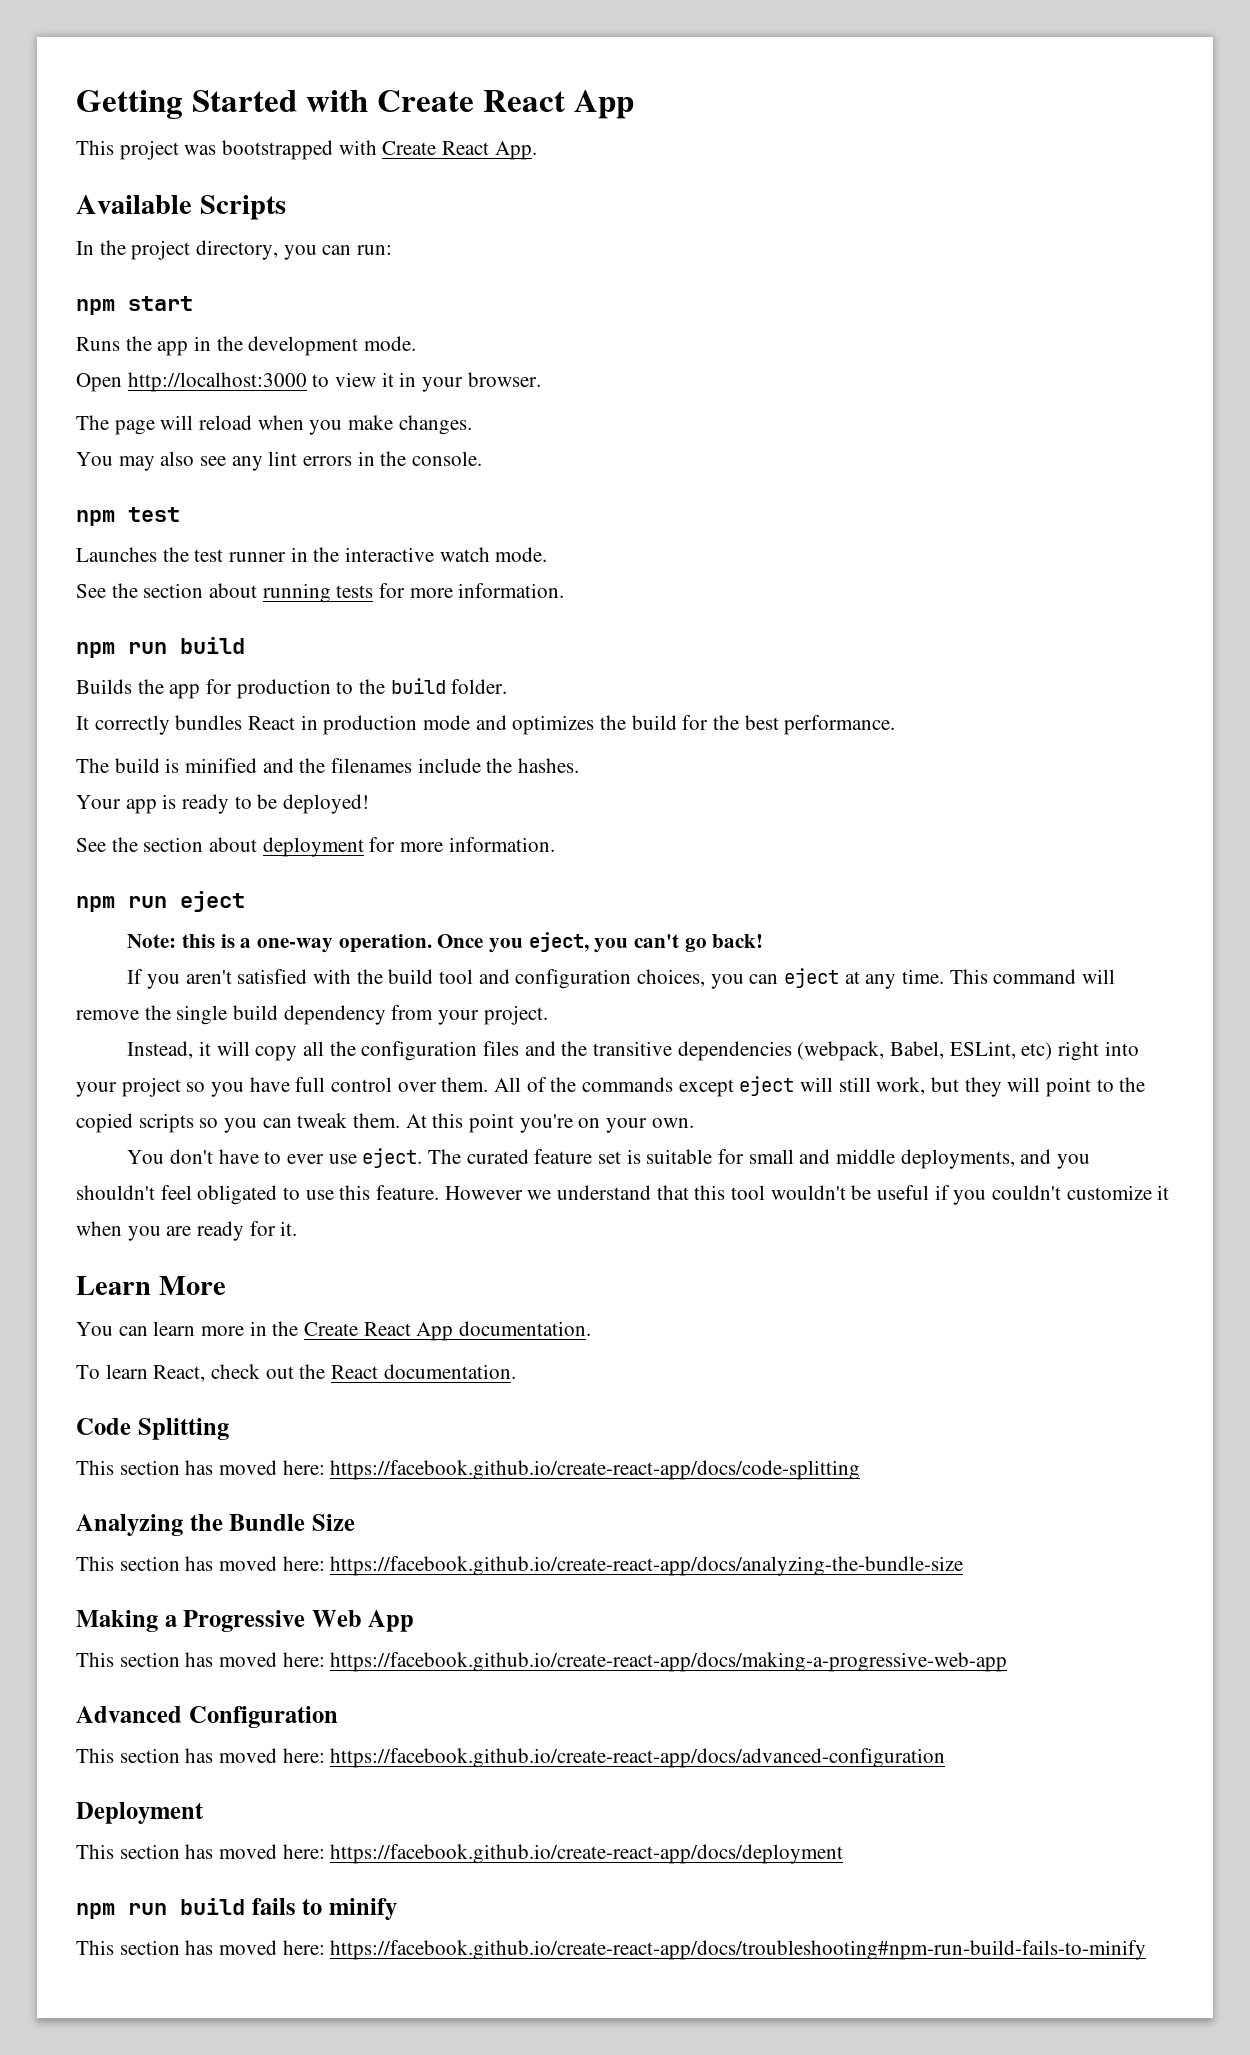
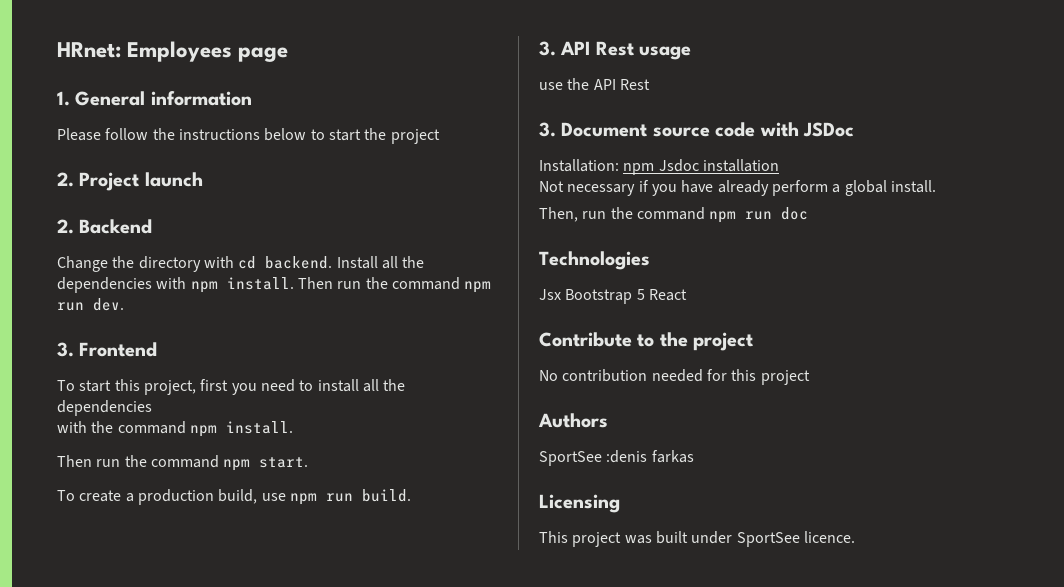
- Getting Started with Create React App
- This project was bootstrapped with Create React App.
- Available Scripts
- In the project directory, you can run:
- npm start
- Runs the app in the development mode.
- Open http://localhost:3000 to view it in your browser.
- The page will reload when you make changes.
- You may also see any lint errors in the console.
- npm test
- Launches the test runner in the interactive watch mode.
- See the section about running tests for more information.
- npm run build
- Builds the app for production to the build folder.
- It correctly bundles React in production mode and optimizes the build for the best performance.
- The build is minified and the filenames include the hashes.
- Your app is ready to be deployed!
- See the section about deployment for more information.
- npm run eject
- Note: this is a one-way operation. Once you eject, you can't go back!
- If you aren't satisfied with the build tool and configuration choices, you can eject at any time. This command will remove the single build dependency from your project.
- Instead, it will copy all the configuration files and the transitive dependencies (webpack, Babel, ESLint, etc) right into your project so you have full control over them. All of the commands except eject will still work, but they will point to the copied scripts so you can tweak them. At this point you're on your own.
- You don't have to ever use eject. The curated feature set is suitable for small and middle deployments, and you shouldn't feel obligated to use this feature. However we understand that this tool wouldn't be useful if you couldn't customize it when you are ready for it.
- Learn More
- You can learn more in the Create React App documentation.
- To learn React, check out the React documentation.
- Code Splitting
- This section has moved here: https://facebook.github.io/create-react-app/docs/code-splitting
- Analyzing the Bundle Size
- This section has moved here: https://facebook.github.io/create-react-app/docs/analyzing-the-bundle-size
- Making a Progressive Web App
- This section has moved here: https://facebook.github.io/create-react-app/docs/making-a-progressive-web-app
- Advanced Configuration
- This section has moved here: https://facebook.github.io/create-react-app/docs/advanced-configuration
- Deployment
- This section has moved here: https://facebook.github.io/create-react-app/docs/deployment
- npm run build fails to minify
- This section has moved here: https://facebook.github.io/create-react-app/docs/troubleshooting#npm-run-build-fails-to-minify
+ HRnet: Employees page
+ 1. General information
+ Please follow the instructions below to start the project
+ 2. Project launch
+ 2. Backend
+ Change the directory with cd backend. Install all the dependencies with npm install. Then run the command npm run dev.
+ 3. Frontend
+ To start this project, first you need to install all the dependencies
+ with the command npm install.
+ Then run the command npm start.
+ To create a production build, use npm run build.
+ 3. API Rest usage
+ use the API Rest
+ 3. Document source code with JSDoc
+ Installation: npm Jsdoc installation
+ Not necessary if you have already perform a global install.
+ Then, run the command npm run doc
+ Technologies
+ Jsx Bootstrap 5 React
+ Contribute to the project
+ No contribution needed for this project
+ Authors
+ SportSee :denis farkas
+ Licensing
+ This project was built under SportSee licence.

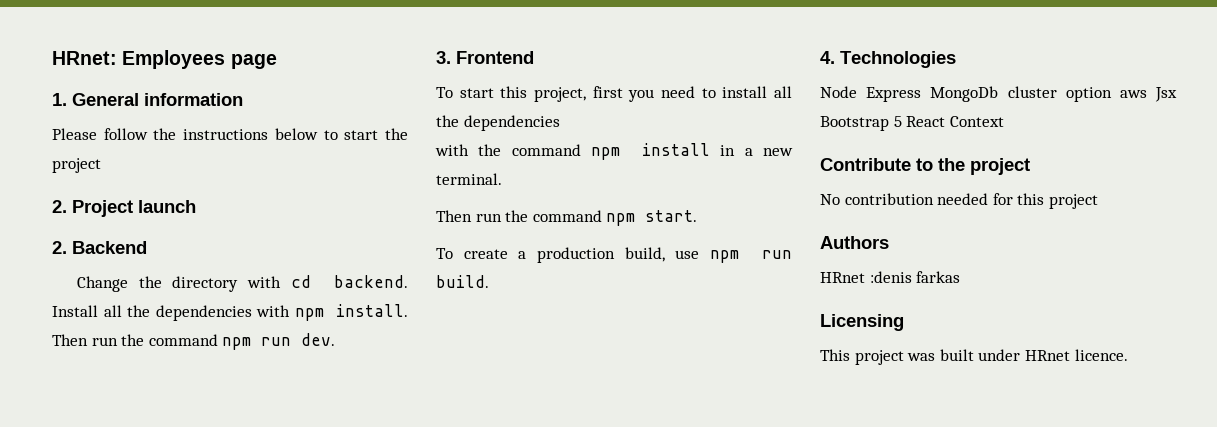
- with the command npm install.
+ with the command npm install in a new terminal.
- 3. API Rest usage
- use the API Rest
- 3. Document source code with JSDoc
- Installation: npm Jsdoc installation
- Not necessary if you have already perform a global install.
- Then, run the command npm run doc
- Technologies
- Jsx Bootstrap 5 React
+ 4. Technologies
+ Node Express MongoDb cluster option aws Jsx Bootstrap 5 React Context
- SportSee :denis farkas
+ HRnet :denis farkas
- This project was built under SportSee licence.
+ This project was built under HRnet licence.

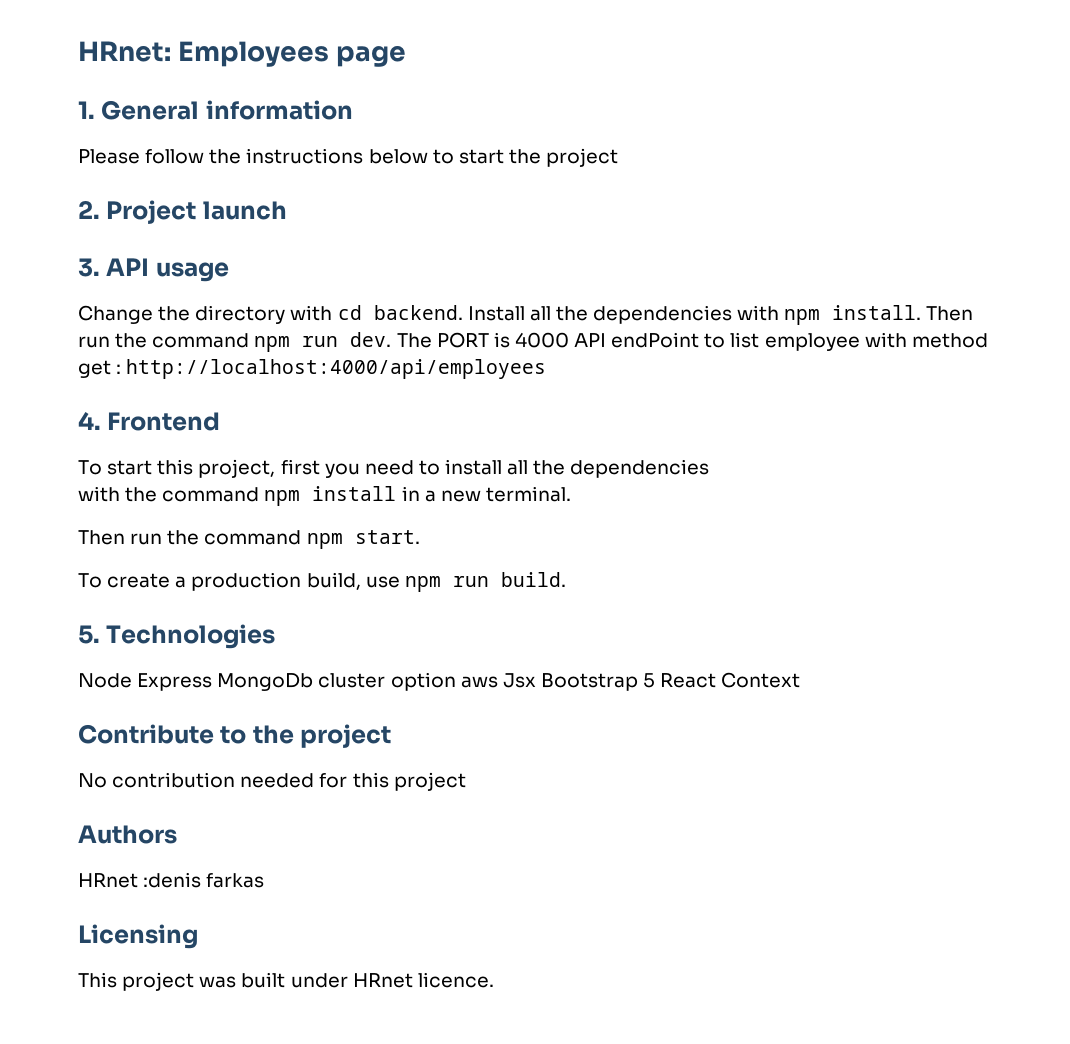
- 2. Backend
+ 3. API usage
- Then run the command npm run dev.
- 3. Frontend
+ Then run the command npm run dev. The PORT is 4000 API endPoint to list employee with method get : http://localhost:4000/api/employees
+ 4. Frontend
- 4. Technologies
+ 5. Technologies

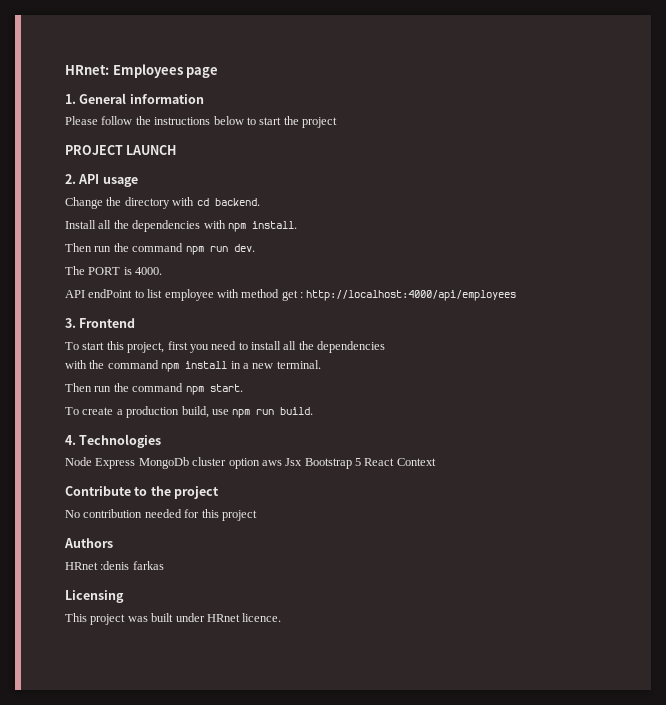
+ PROJECT LAUNCH
- 2. Project launch
- 3. API usage
+ 2. API usage
- Change the directory with cd backend. Install all the dependencies with npm install. Then run the command npm run dev. The PORT is 4000 API endPoint to list employee with method get : http://localhost:4000/api/employees
+ Change the directory with cd backend.
+ Install all the dependencies with npm install.
+ Then run the command npm run dev.
+ The PORT is 4000.
+ API endPoint to list employee with method get : http://localhost:4000/api/employees
- 4. Frontend
+ 3. Frontend
- 5. Technologies
+ 4. Technologies

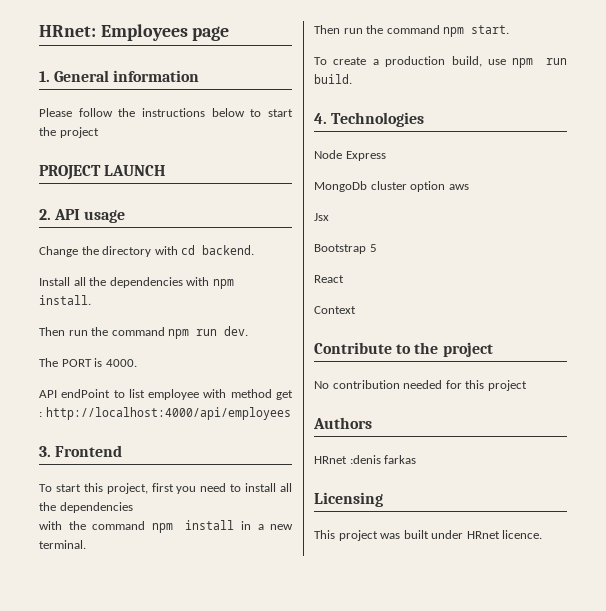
- Node Express MongoDb cluster option aws Jsx Bootstrap 5 React Context
+ Node Express
+ MongoDb cluster option aws
+ Jsx
+ Bootstrap 5
+ React
+ Context

